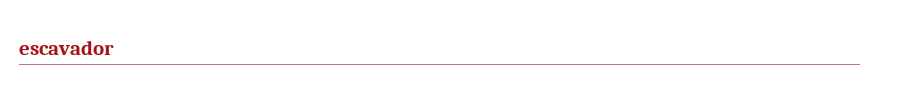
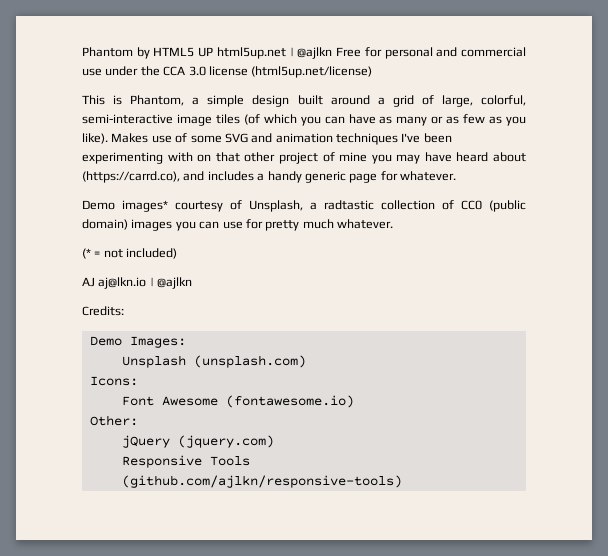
- escavador
+ Phantom by HTML5 UP html5up.net | @ajlkn Free for personal and commercial use under the CCA 3.0 license (html5up.net/license)
+ This is Phantom, a simple design built around a grid of large, colorful, semi-interactive image tiles (of which you can have as many or as few as you like). Makes use of some SVG and animation techniques I've been experimenting with on that other project of mine you may have heard about (https://carrd.co), and includes a handy generic page for whatever.
+ Demo images* courtesy of Unsplash, a radtastic collection of CC0 (public domain) images you can use for pretty much whatever.
+ (* = not included)
+ AJ aj@lkn.io | @ajlkn
+ Credits:
+ Demo Images:
+ Unsplash (unsplash.com)
+ Icons:
+ Font Awesome (fontawesome.io)
+ Other:
+ jQuery (jquery.com)
+ Responsive Tools (github.com/ajlkn/responsive-tools)

